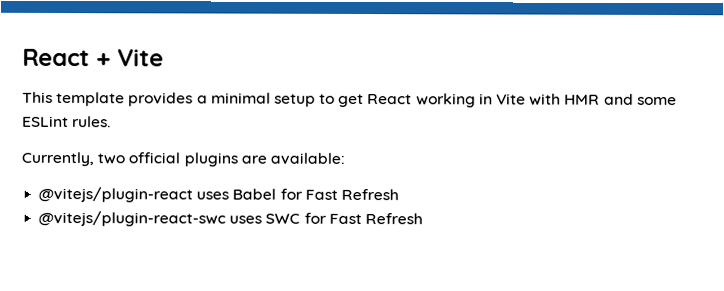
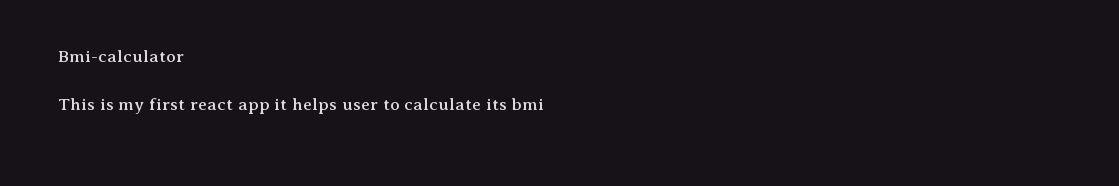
- React + Vite
- This template provides a minimal setup to get React working in Vite with HMR and some ESLint rules.
- Currently, two official plugins are available:
- @vitejs/plugin-react uses Babel for Fast Refresh
- @vitejs/plugin-react-swc uses SWC for Fast Refresh
+ Bmi-calculator
+ This is my first react app it helps user to calculate its bmi

